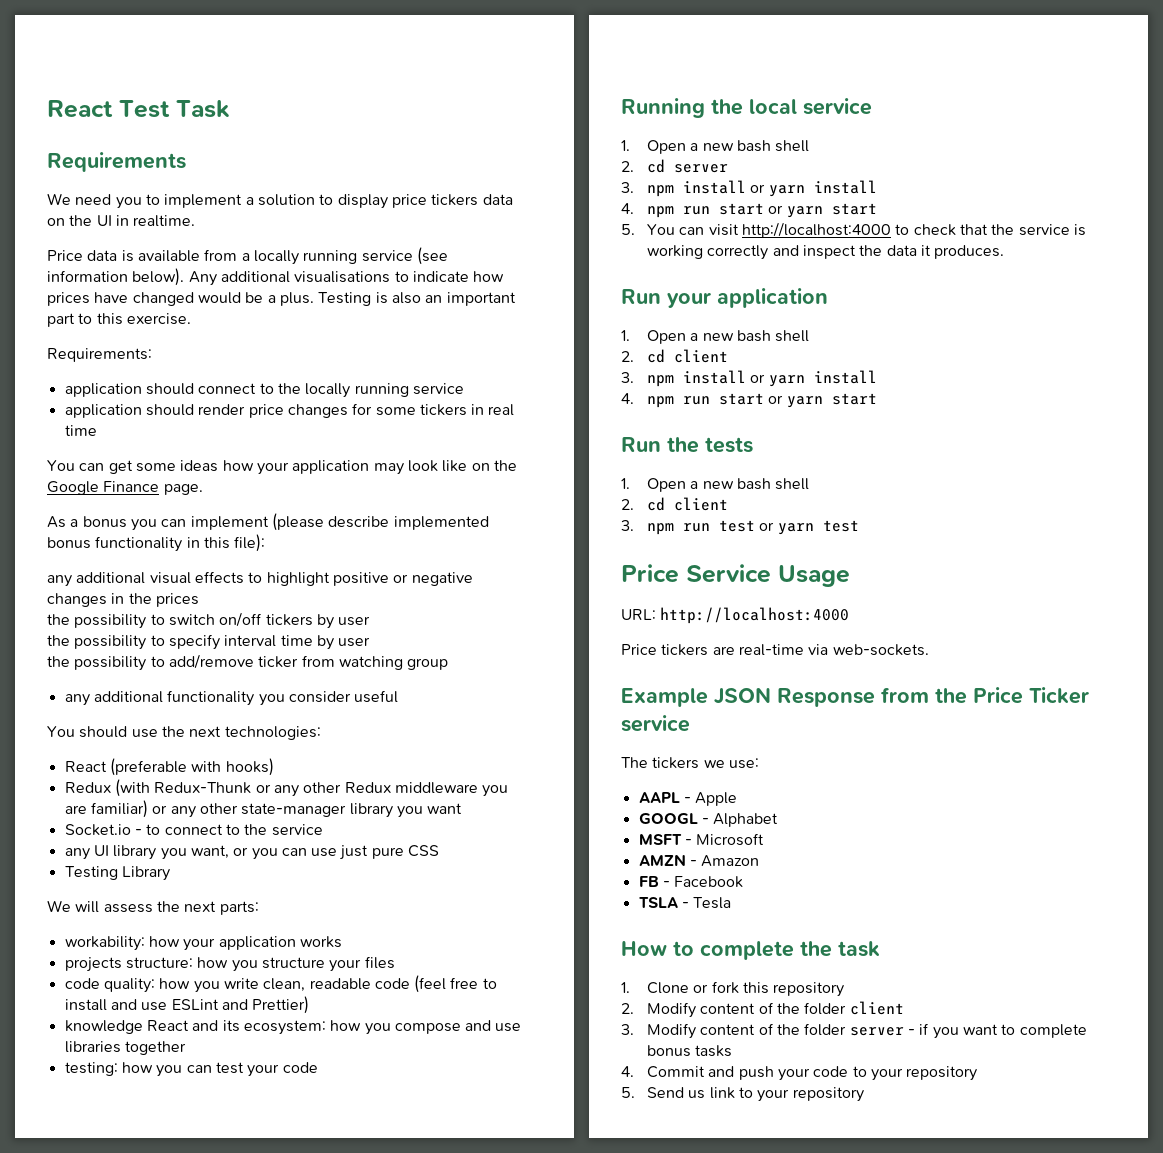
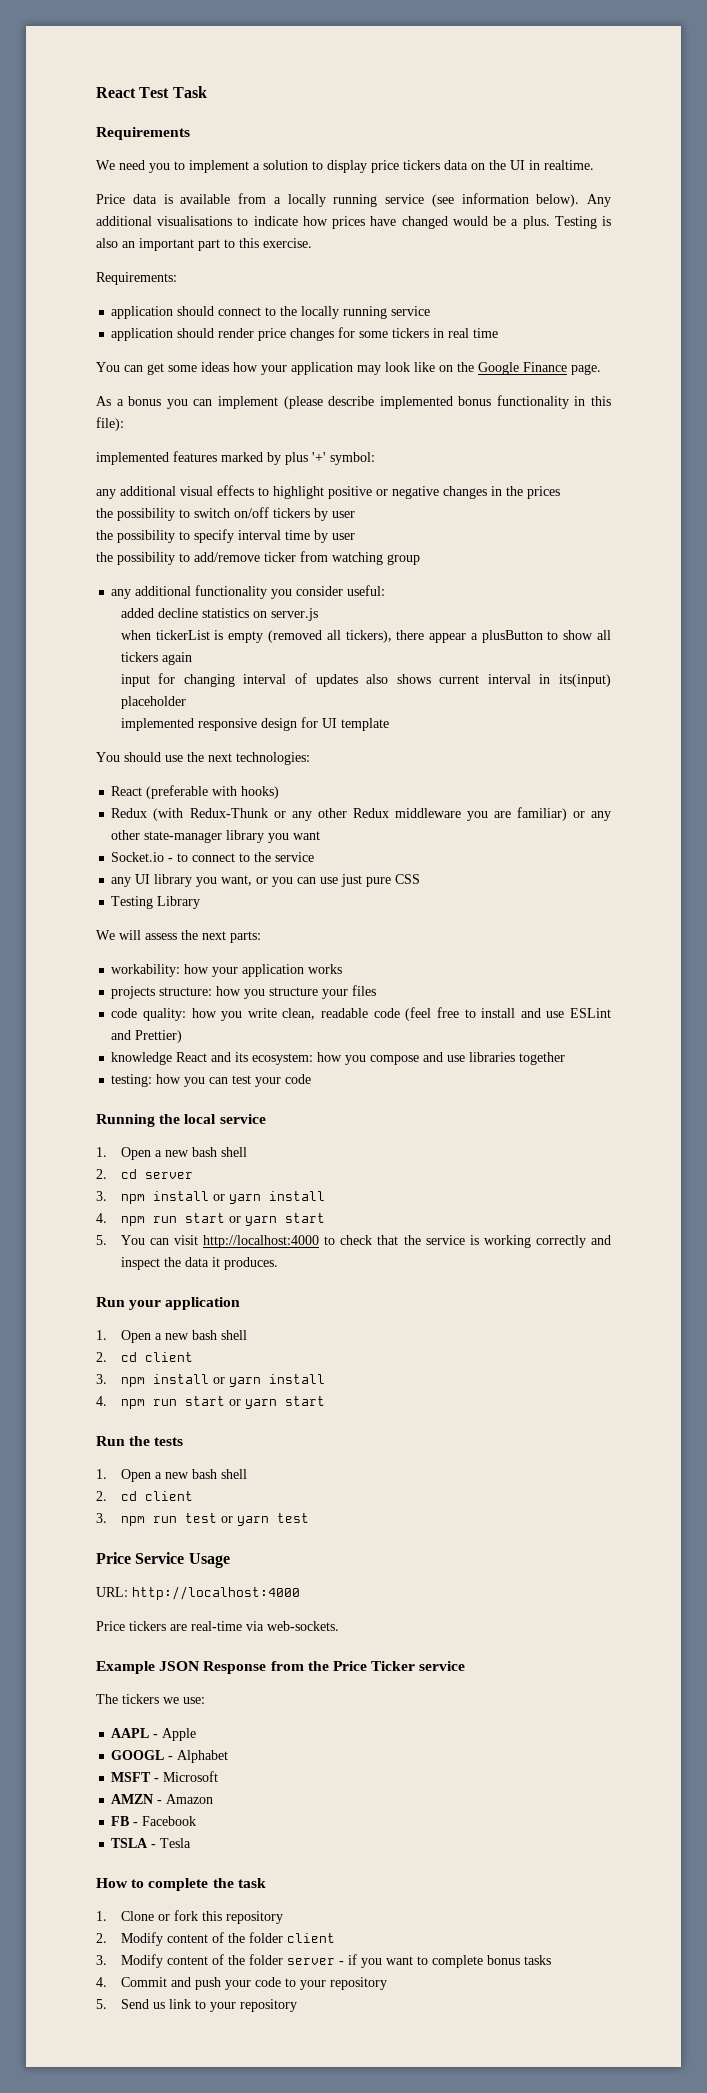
+ implemented features marked by plus '+' symbol:
- any additional functionality you consider useful
+ any additional functionality you consider useful:
+ added decline statistics on server.js
+ when tickerList is empty (removed all tickers), there appear a plusButton to show all tickers again
+ input for changing interval of updates also shows current interval in its(input) placeholder
+ implemented responsive design for UI template

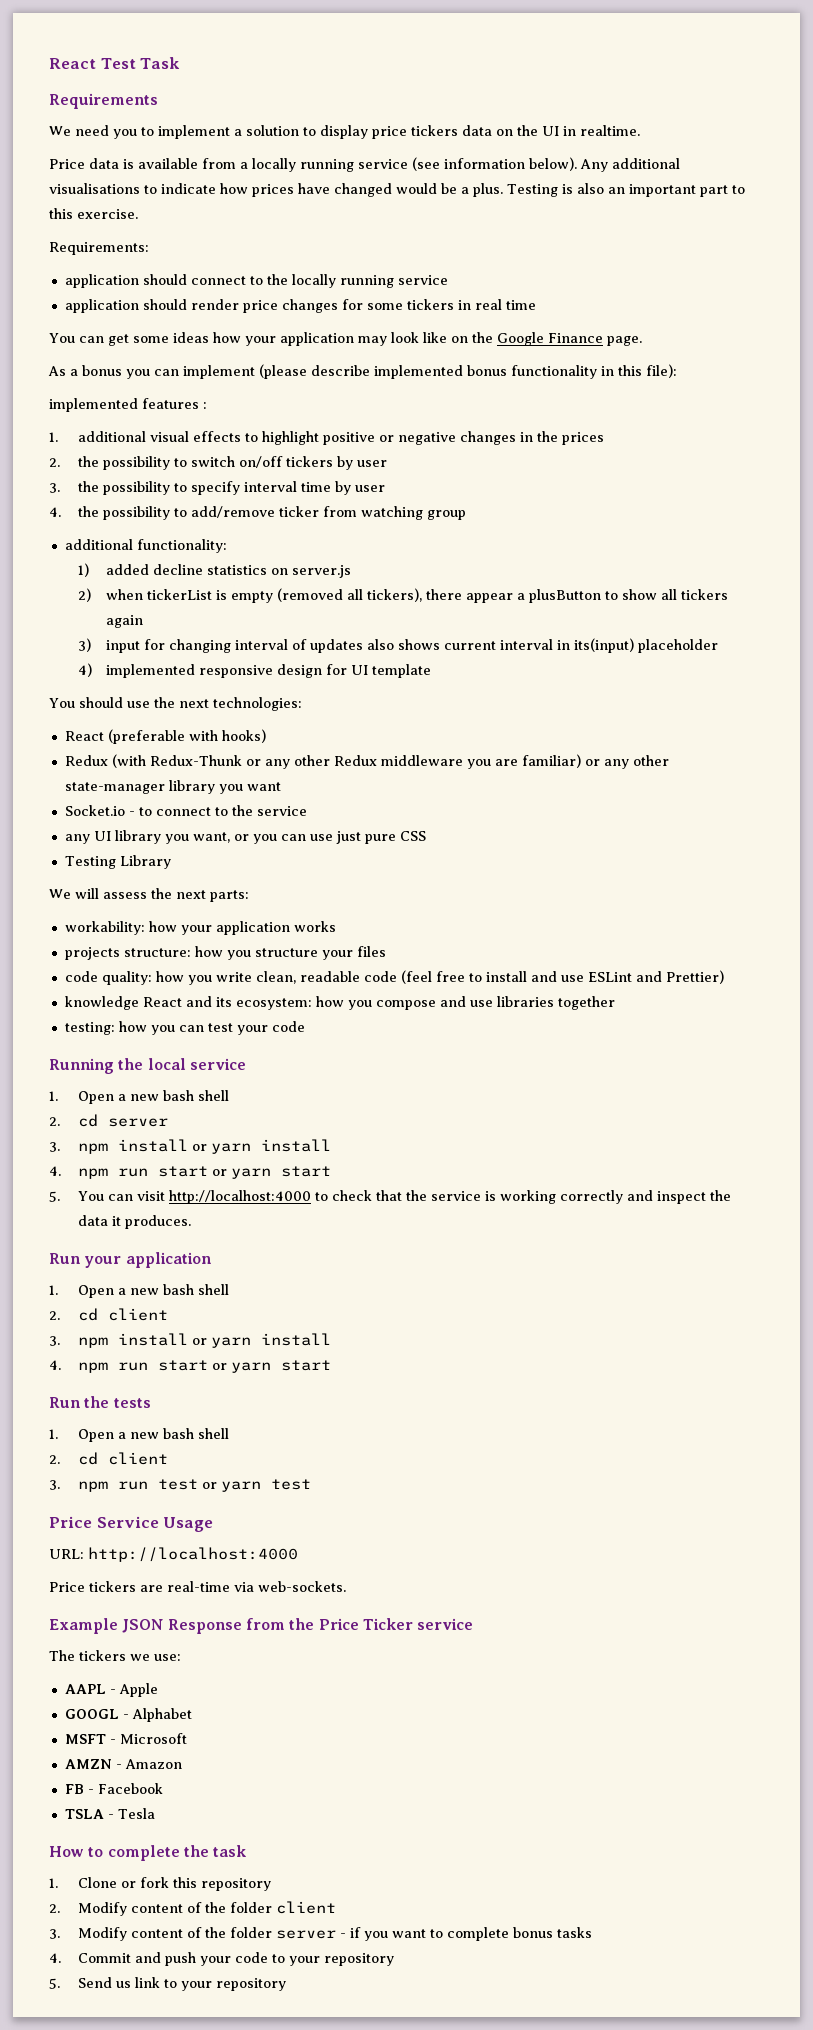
- implemented features marked by plus '+' symbol:
- any additional visual effects to highlight positive or negative changes in the prices
+ implemented features :
+ 1. additional visual effects to highlight positive or negative changes in the prices
- the possibility to switch on/off tickers by user
+ 2. the possibility to switch on/off tickers by user
- the possibility to specify interval time by user
+ 3. the possibility to specify interval time by user
- the possibility to add/remove ticker from watching group
+ 4. the possibility to add/remove ticker from watching group
- any additional functionality you consider useful:
- added decline statistics on server.js
+ additional functionality:
+ 1) added decline statistics on server.js
- when tickerList is empty (removed all tickers), there appear a plusButton to show all tickers again
+ 2) when tickerList is empty (removed all tickers), there appear a plusButton to show all tickers again
- input for changing interval of updates also shows current interval in its(input) placeholder
+ 3) input for changing interval of updates also shows current interval in its(input) placeholder
- implemented responsive design for UI template
+ 4) implemented responsive design for UI template

